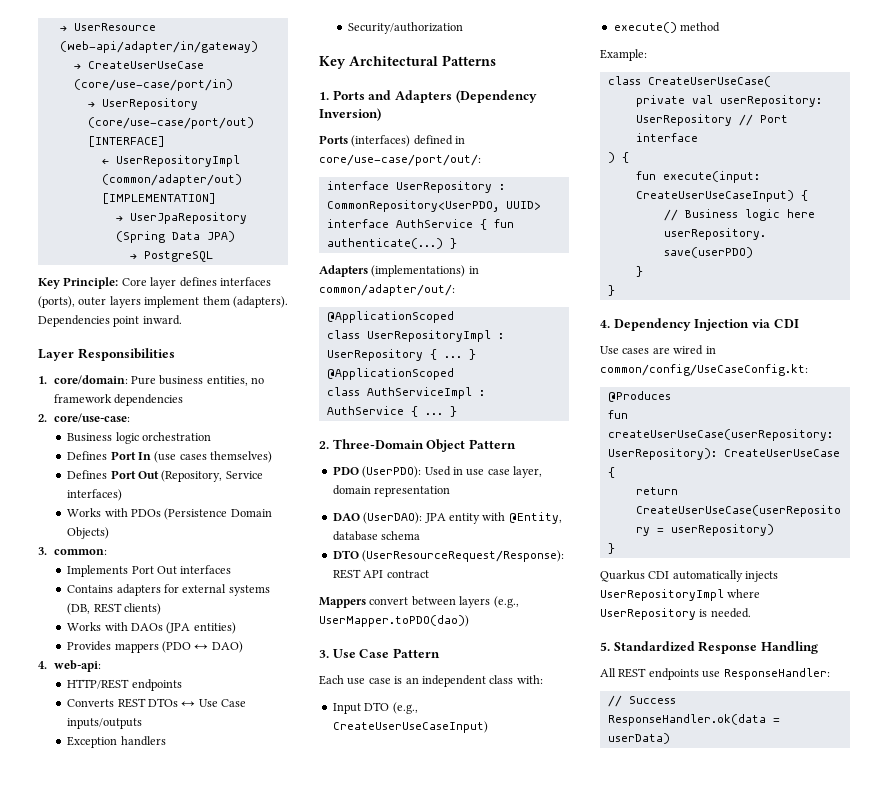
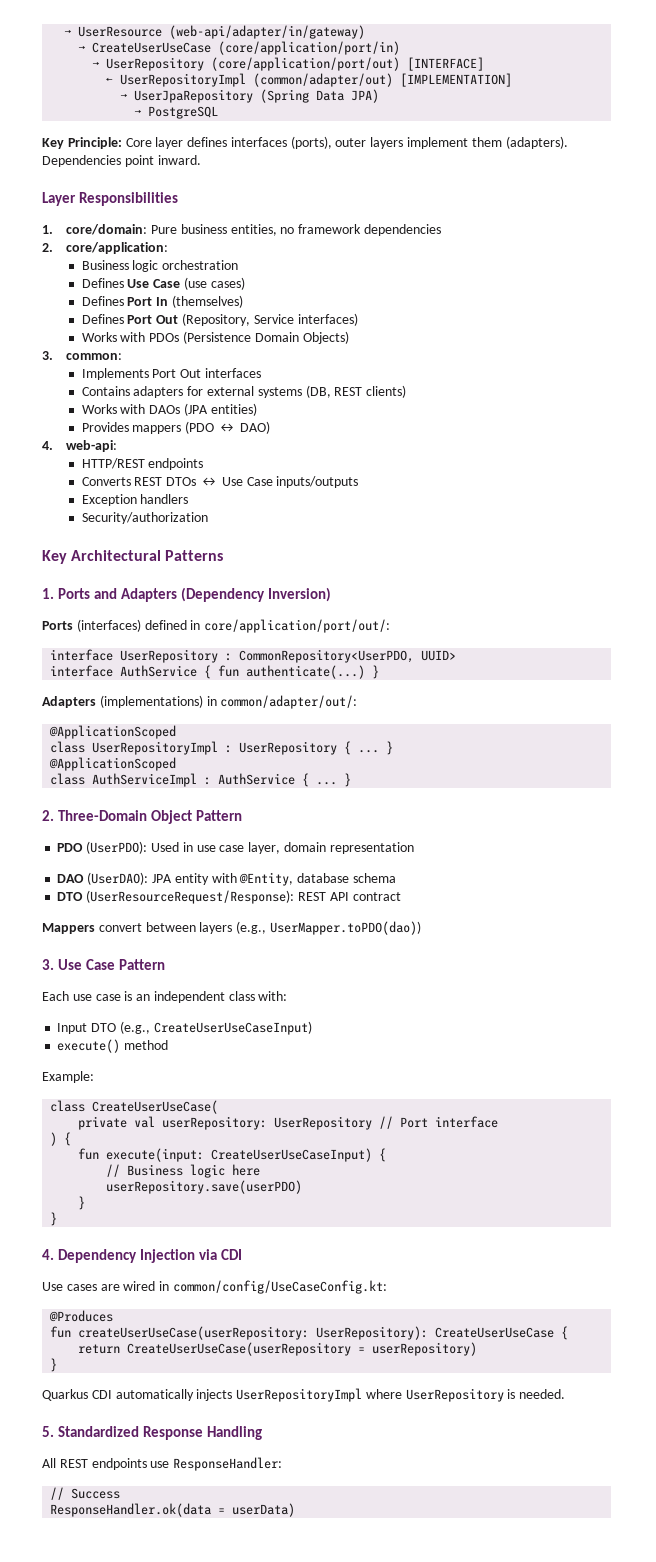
- → CreateUserUseCase (core/use-case/port/in)
+ → CreateUserUseCase (core/application/port/in)
- → UserRepository (core/use-case/port/out) [INTERFACE]
+ → UserRepository (core/application/port/out) [INTERFACE]
- 2. core/use-case:
+ 2. core/application:
+ Defines Use Case (use cases)
- Defines Port In (use cases themselves)
+ Defines Port In (themselves)
- Ports (interfaces) defined in core/use-case/port/out/:
+ Ports (interfaces) defined in core/application/port/out/:

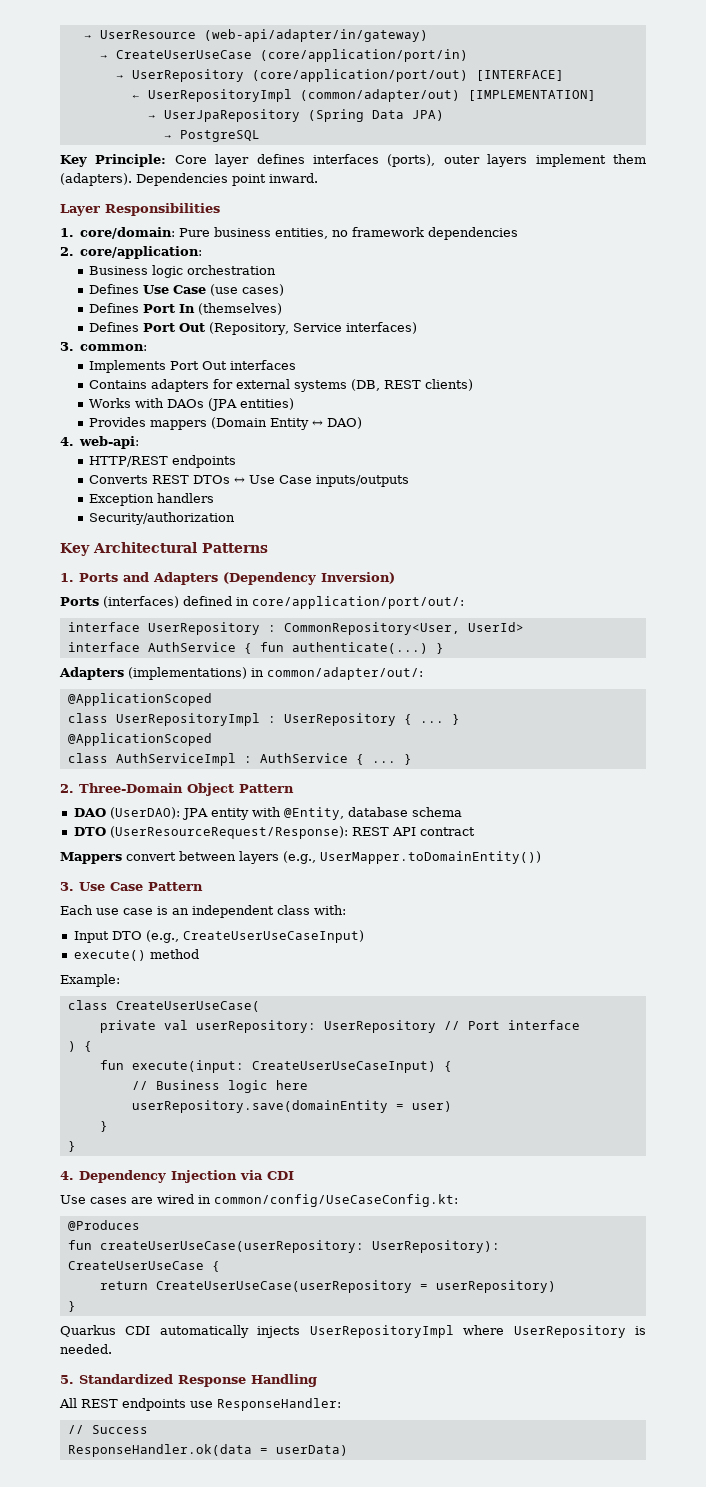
- Works with PDOs (Persistence Domain Objects)
- Provides mappers (PDO ↔ DAO)
+ Provides mappers (Domain Entity ↔ DAO)
- interface UserRepository : CommonRepository<UserPDO, UUID>
+ interface UserRepository : CommonRepository<User, UserId>
- PDO (UserPDO): Used in use case layer, domain representation
- Mappers convert between layers (e.g., UserMapper.toPDO(dao))
+ Mappers convert between layers (e.g., UserMapper.toDomainEntity())
- userRepository.save(userPDO)
+ userRepository.save(domainEntity = user)

